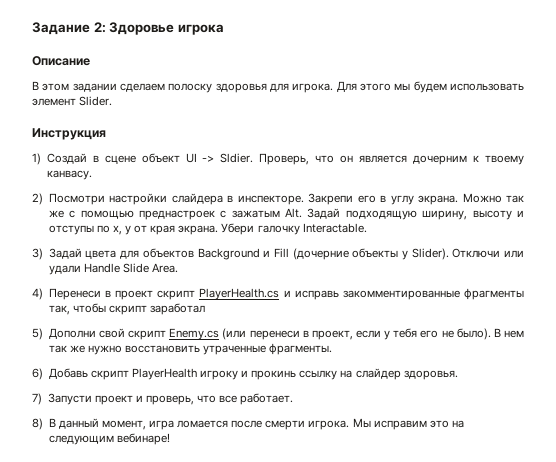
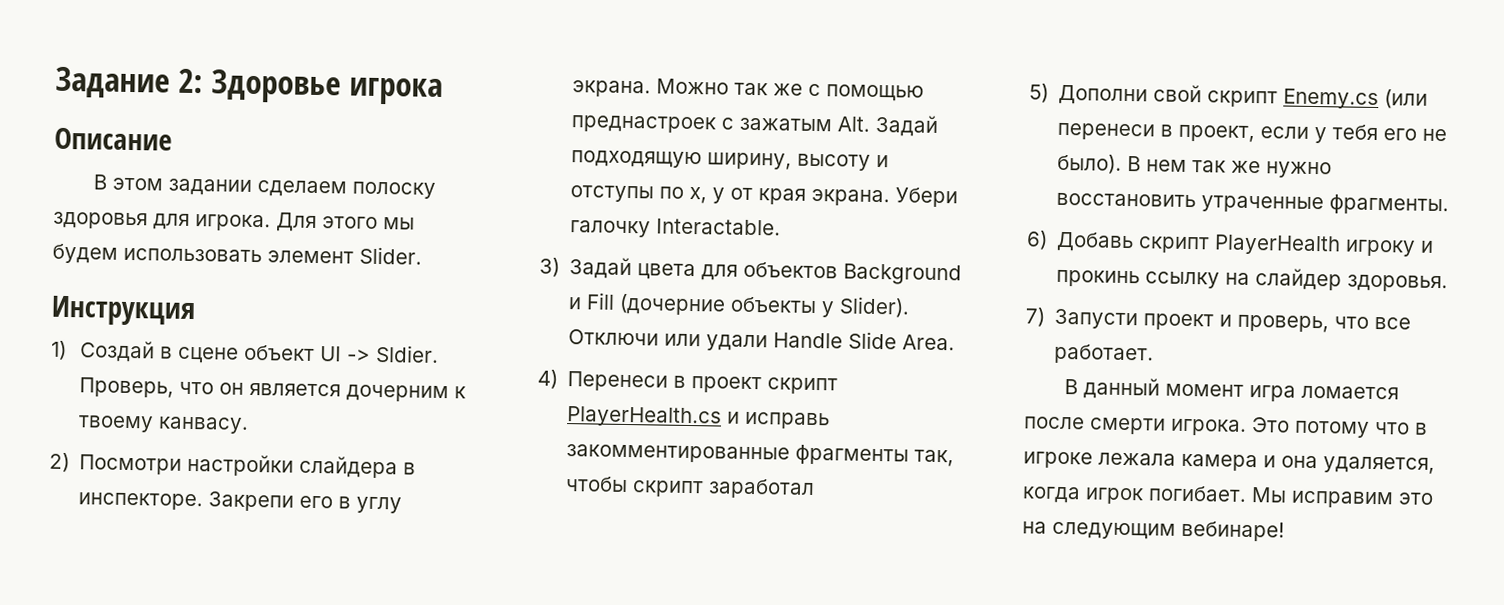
- 8) В данный момент, игра ломается после смерти игрока.
+ В данный момент игра ломается после смерти игрока.
+ Это потому что в игроке лежала камера и она удаляется, когда игрок погибает.

